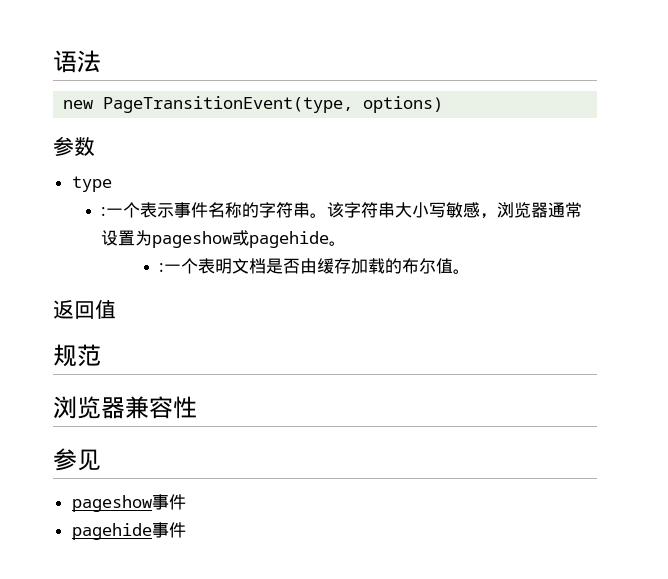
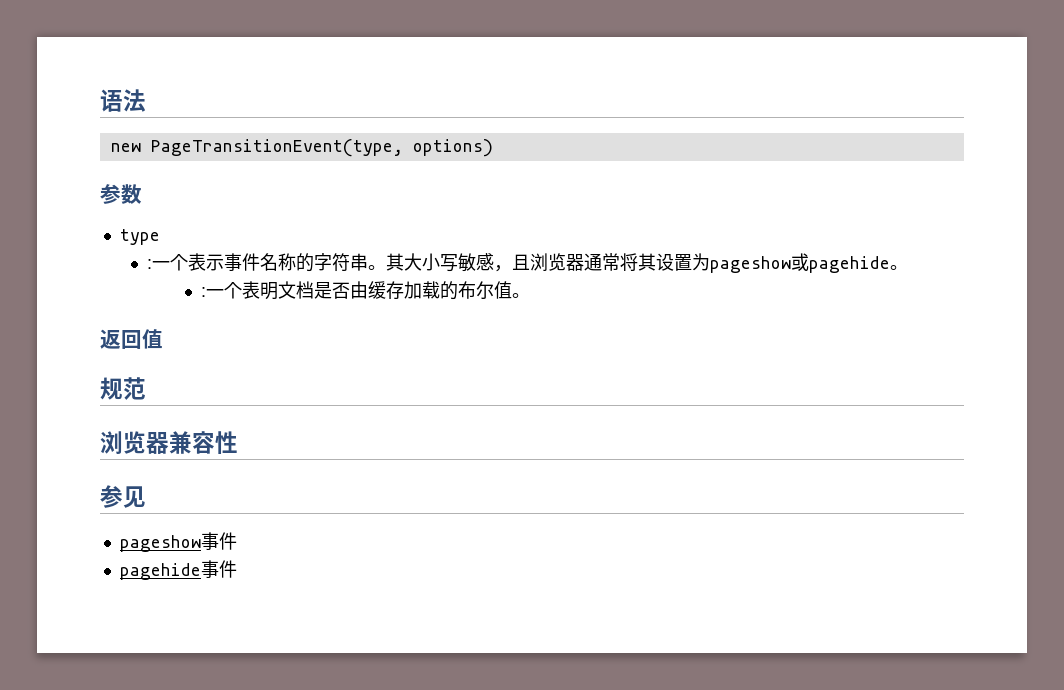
- 该字符串大小写敏感，浏览器通常设置为pageshow或pagehide。
+ 其大小写敏感，且浏览器通常将其设置为pageshow或pagehide。

